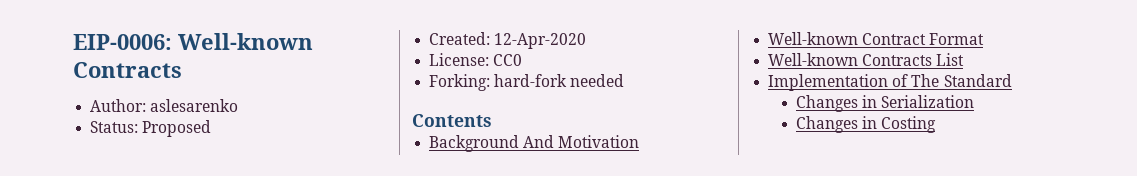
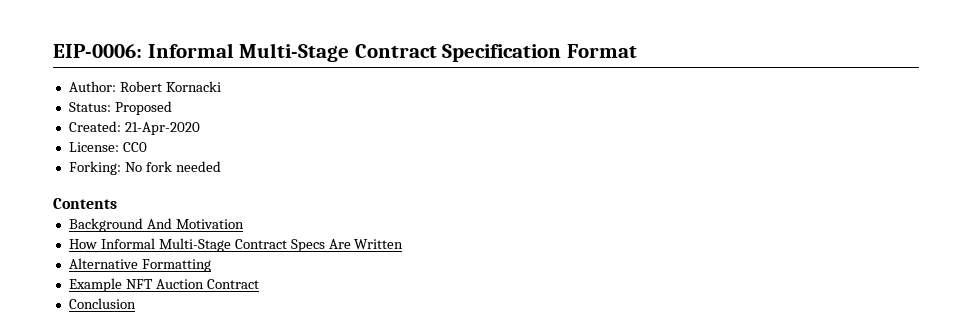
- EIP-0006: Well-known Contracts
+ EIP-0006: Informal Multi-Stage Contract Specification Format
- Author: aslesarenko
+ Author: Robert Kornacki
- Created: 12-Apr-2020
+ Created: 21-Apr-2020
- Forking: hard-fork needed
+ Forking: No fork needed
- Well-known Contract Format
- Well-known Contracts List
- Implementation of The Standard
- Changes in Serialization
- Changes in Costing
+ How Informal Multi-Stage Contract Specs Are Written
+ Alternative Formatting
+ Example NFT Auction Contract
+ Conclusion

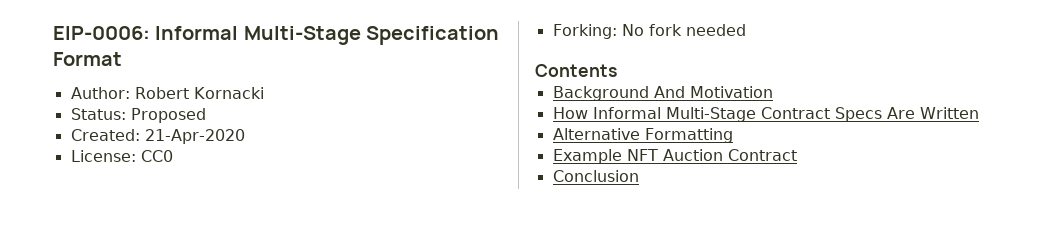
- EIP-0006: Informal Multi-Stage Contract Specification Format
+ EIP-0006: Informal Multi-Stage Specification Format

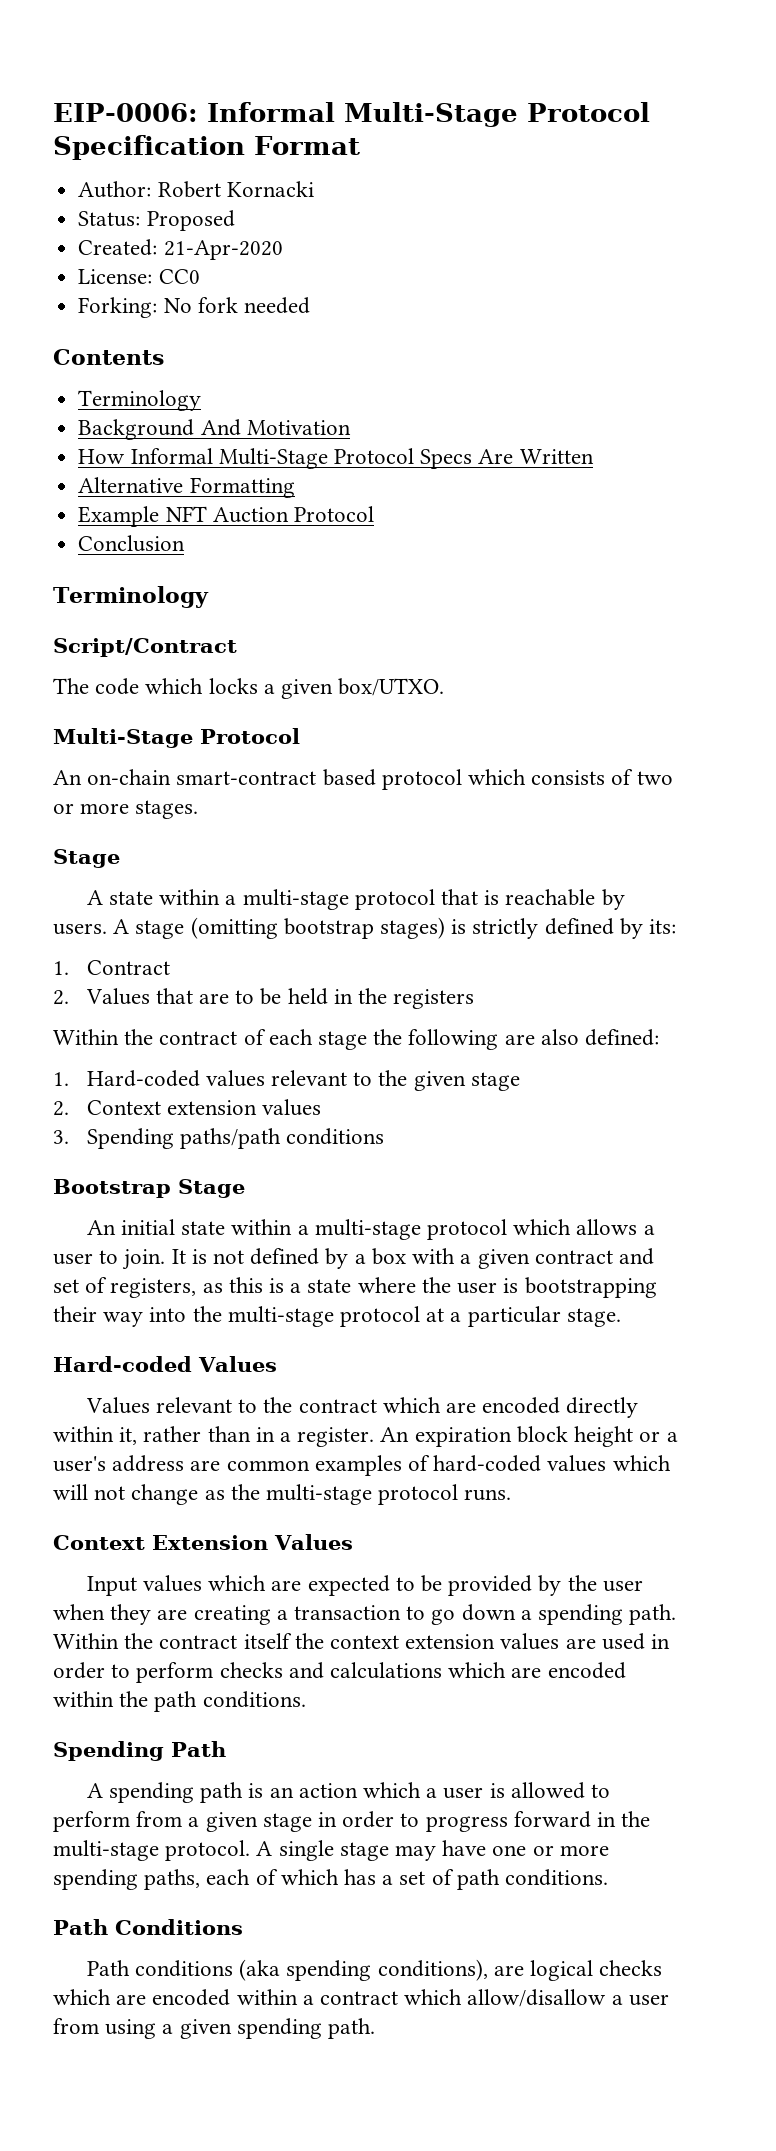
- EIP-0006: Informal Multi-Stage Specification Format
+ EIP-0006: Informal Multi-Stage Protocol Specification Format
  Contents
+ Terminology
- How Informal Multi-Stage Contract Specs Are Written
+ How Informal Multi-Stage Protocol Specs Are Written
- Example NFT Auction Contract
+ Example NFT Auction Protocol
  Conclusion
+ Terminology
+ Script/Contract
+ The code which locks a given box/UTXO.
+ Multi-Stage Protocol
+ An on-chain smart-contract based protocol which consists of two or more stages.
+ Stage
+ A state within a multi-stage protocol that is reachable by users. A stage (omitting bootstrap stages) is strictly defined by its:
+ 1. Contract
+ 2. Values that are to be held in the registers
+ Within the contract of each stage the following are also defined:
+ 1. Hard-coded values relevant to the given stage
+ 2. Context extension values
+ 3. Spending paths/path conditions
+ Bootstrap Stage
+ An initial state within a multi-stage protocol which allows a user to join. It is not defined by a box with a given contract and set of registers, as this is a state where the user is bootstrapping their way into the multi-stage protocol at a particular stage.
+ Hard-coded Values
+ Values relevant to the contract which are encoded directly within it, rather than in a register. An expiration block height or a user's address are common examples of hard-coded values which will not change as the multi-stage protocol runs.
+ Context Extension Values
+ Input values which are expected to be provided by the user when they are creating a transaction to go down a spending path. Within the contract itself the context extension values are used in order to perform checks and calculations which are encoded within the path conditions.
+ Spending Path
+ A spending path is an action which a user is allowed to perform from a given stage in order to progress forward in the multi-stage protocol. A single stage may have one or more spending paths, each of which has a set of path conditions.
+ Path Conditions
+ Path conditions (aka spending conditions), are logical checks which are encoded within a contract which allow/disallow a user from using a given spending path.

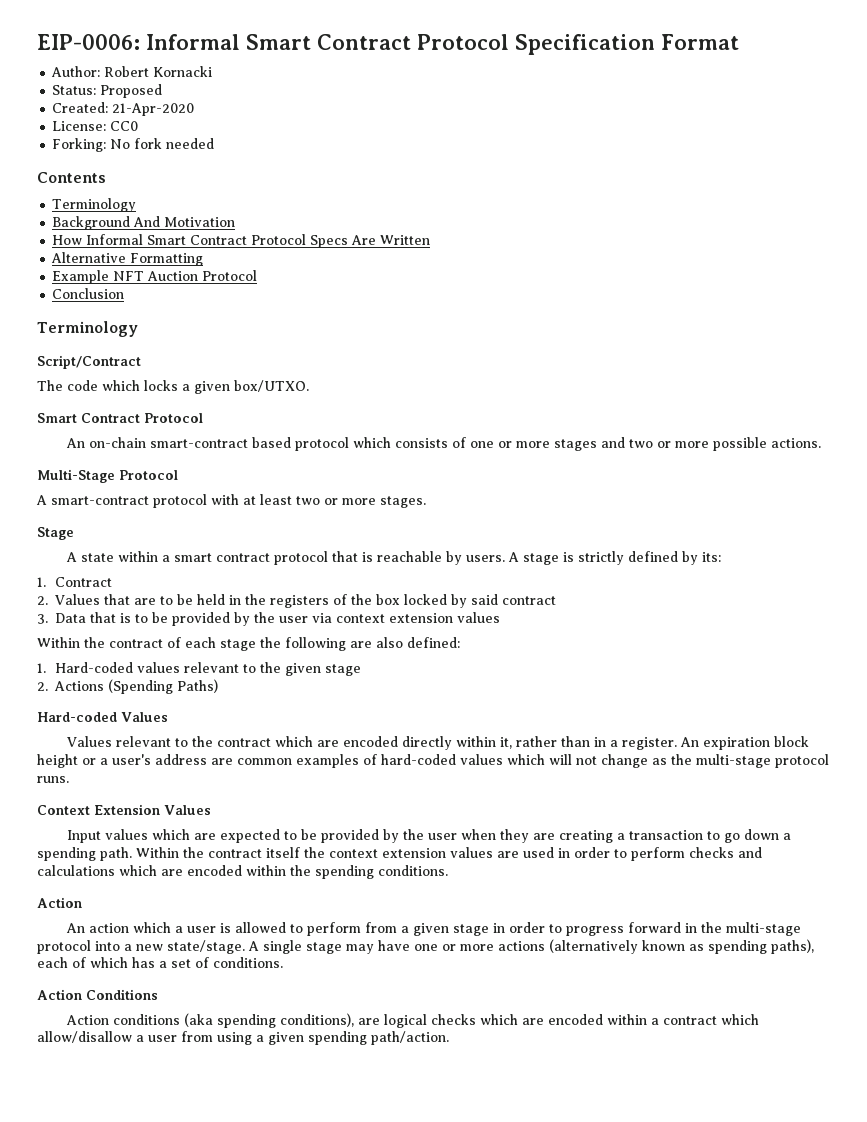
- EIP-0006: Informal Multi-Stage Protocol Specification Format
+ EIP-0006: Informal Smart Contract Protocol Specification Format
- How Informal Multi-Stage Protocol Specs Are Written
+ How Informal Smart Contract Protocol Specs Are Written
  The code which locks a given box/UTXO.
- Multi-Stage Protocol
+ Smart Contract Protocol
- An on-chain smart-contract based protocol which consists of two or more stages.
+ An on-chain smart-contract based protocol which consists of one or more stages and two or more possible actions.
+ Multi-Stage Protocol
+ A smart-contract protocol with at least two or more stages.
- A state within a multi-stage protocol that is reachable by users.
+ A state within a smart contract protocol that is reachable by users.
- A stage (omitting bootstrap stages) is strictly defined by its:
+ A stage is strictly defined by its:
- 2. Values that are to be held in the registers
+ 2. Values that are to be held in the registers of the box locked by said contract
+ 3. Data that is to be provided by the user via context extension values
- 2. Context extension values
- 3. Spending paths/path conditions
- Bootstrap Stage
- An initial state within a multi-stage protocol which allows a user to join. It is not defined by a box with a given contract and set of registers, as this is a state where the user is bootstrapping their way into the multi-stage protocol at a particular stage.
+ 2. Actions (Spending Paths)
- Within the contract itself the context extension values are used in order to perform checks and calculations which are encoded within the path conditions.
- Spending Path
- A spending path is an action which a user is allowed to perform from a given stage in order to progress forward in the multi-stage protocol.
+ Within the contract itself the context extension values are used in order to perform checks and calculations which are encoded within the spending conditions.
+ Action
+ An action which a user is allowed to perform from a given stage in order to progress forward in the multi-stage protocol into a new state/stage.
- A single stage may have one or more spending paths, each of which has a set of path conditions.
- Path Conditions
+ A single stage may have one or more actions (alternatively known as spending paths), each of which has a set of conditions.
+ Action Conditions
- Path conditions (aka spending conditions), are logical checks which are encoded within a contract which allow/disallow a user from using a given spending path.
+ Action conditions (aka spending conditions), are logical checks which are encoded within a contract which allow/disallow a user from using a given spending path/action.

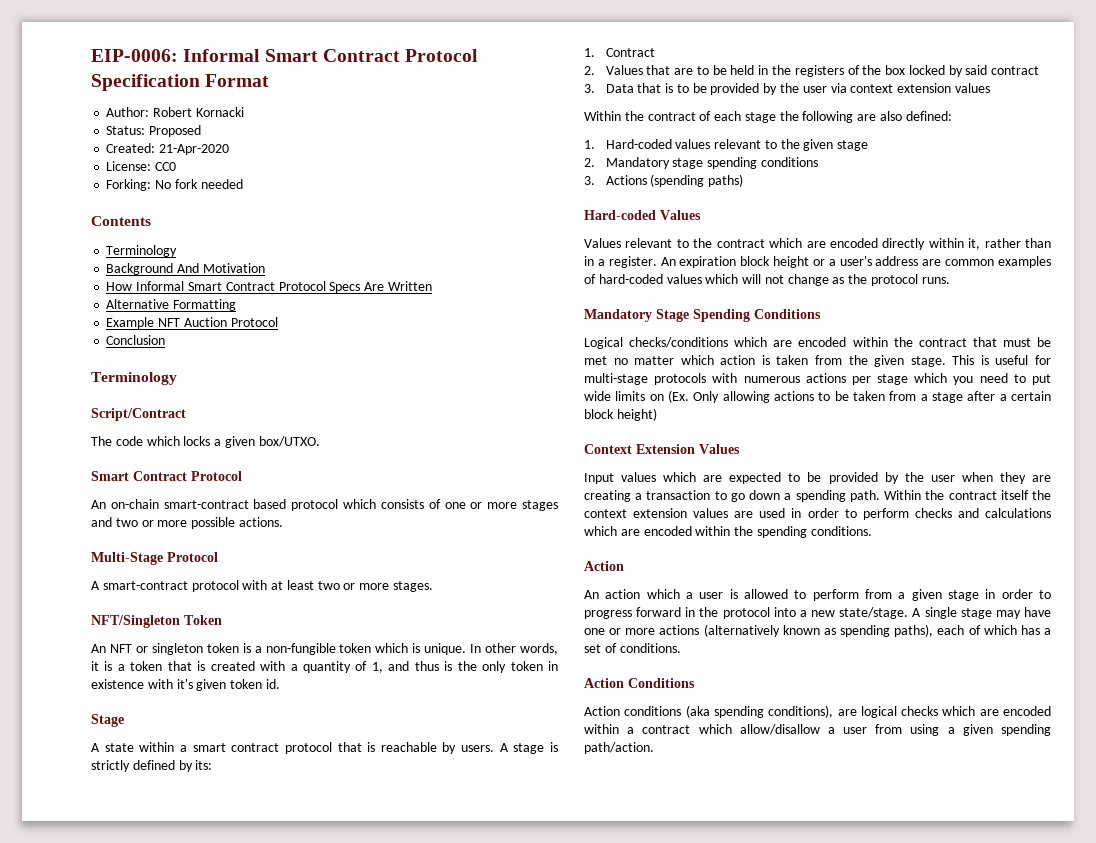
+ NFT/Singleton Token
+ An NFT or singleton token is a non-fungible token which is unique. In other words, it is a token that is created with a quantity of 1, and thus is the only token in existence with it's given token id.
- 2. Actions (Spending Paths)
+ 2. Mandatory stage spending conditions
+ 3. Actions (spending paths)
- An expiration block height or a user's address are common examples of hard-coded values which will not change as the multi-stage protocol runs.
+ An expiration block height or a user's address are common examples of hard-coded values which will not change as the protocol runs.
+ Mandatory Stage Spending Conditions
+ Logical checks/conditions which are encoded within the contract that must be met no matter which action is taken from the given stage. This is useful for multi-stage protocols with numerous actions per stage which you need to put wide limits on (Ex. Only allowing actions to be taken from a stage after a certain block height)
- An action which a user is allowed to perform from a given stage in order to progress forward in the multi-stage protocol into a new state/stage.
+ An action which a user is allowed to perform from a given stage in order to progress forward in the protocol into a new state/stage.

